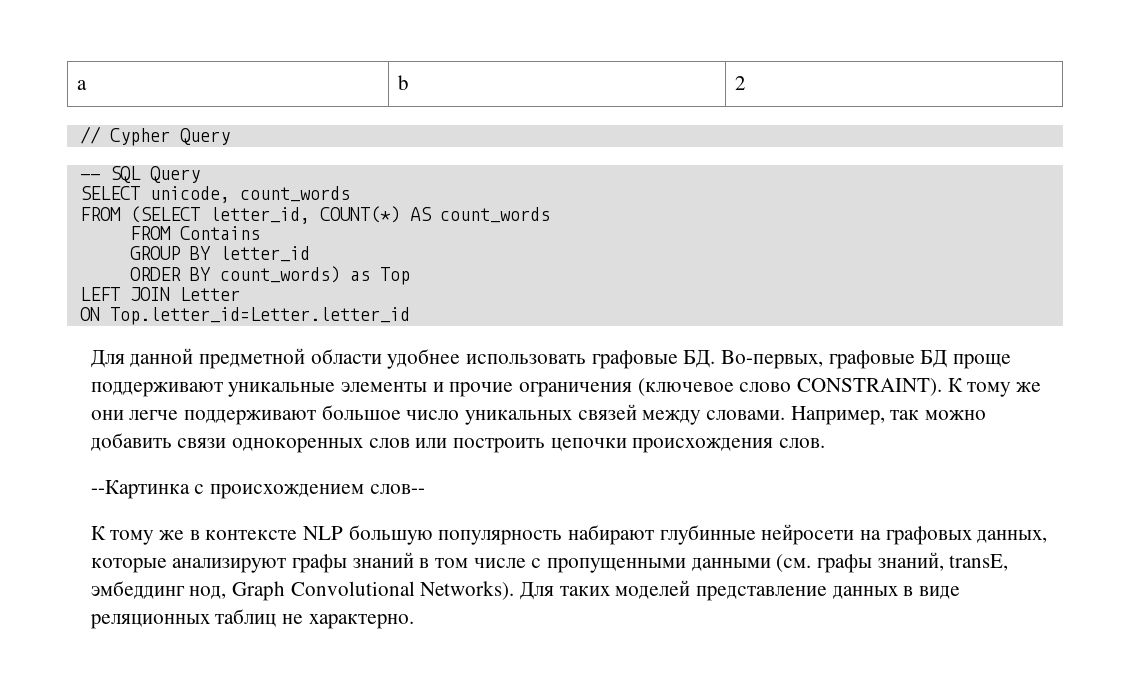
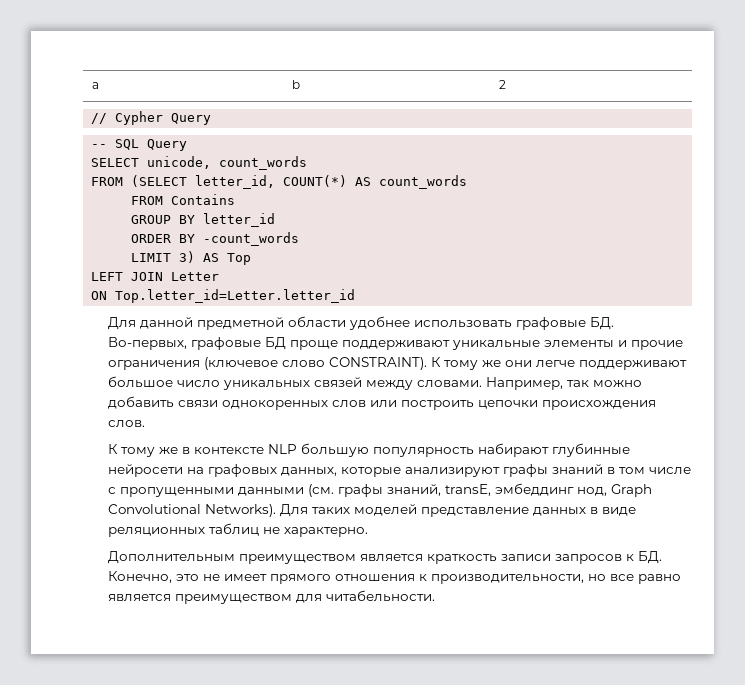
- ORDER BY count_words) as Top
+ ORDER BY -count_words
+ LIMIT 3) AS Top
- --Картинка с происхождением слов--
+ Дополнительным преимуществом является краткость записи запросов к БД. Конечно, это не имеет прямого отношения к производительности, но все равно является преимуществом для читабельности.

